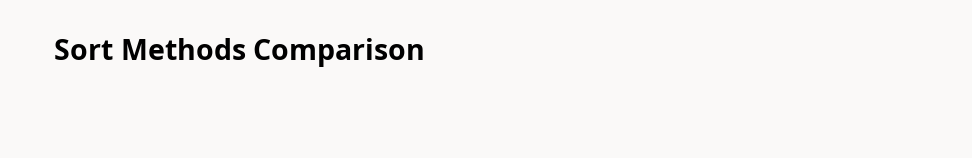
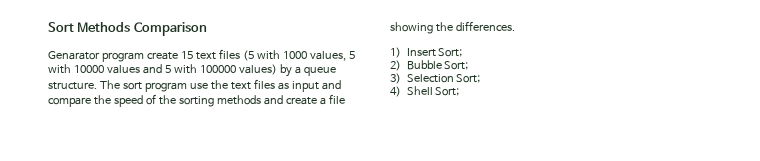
+ Genarator program create 15 text files (5 with 1000 values, 5 with 10000 values and 5 with 100000 values) by a queue structure. The sort program use the text files as input and compare the speed of the sorting methods and create a file showing the differences.
+ 1) Insert Sort;
+ 2) Bubble Sort;
+ 3) Selection Sort;
+ 4) Shell Sort;

